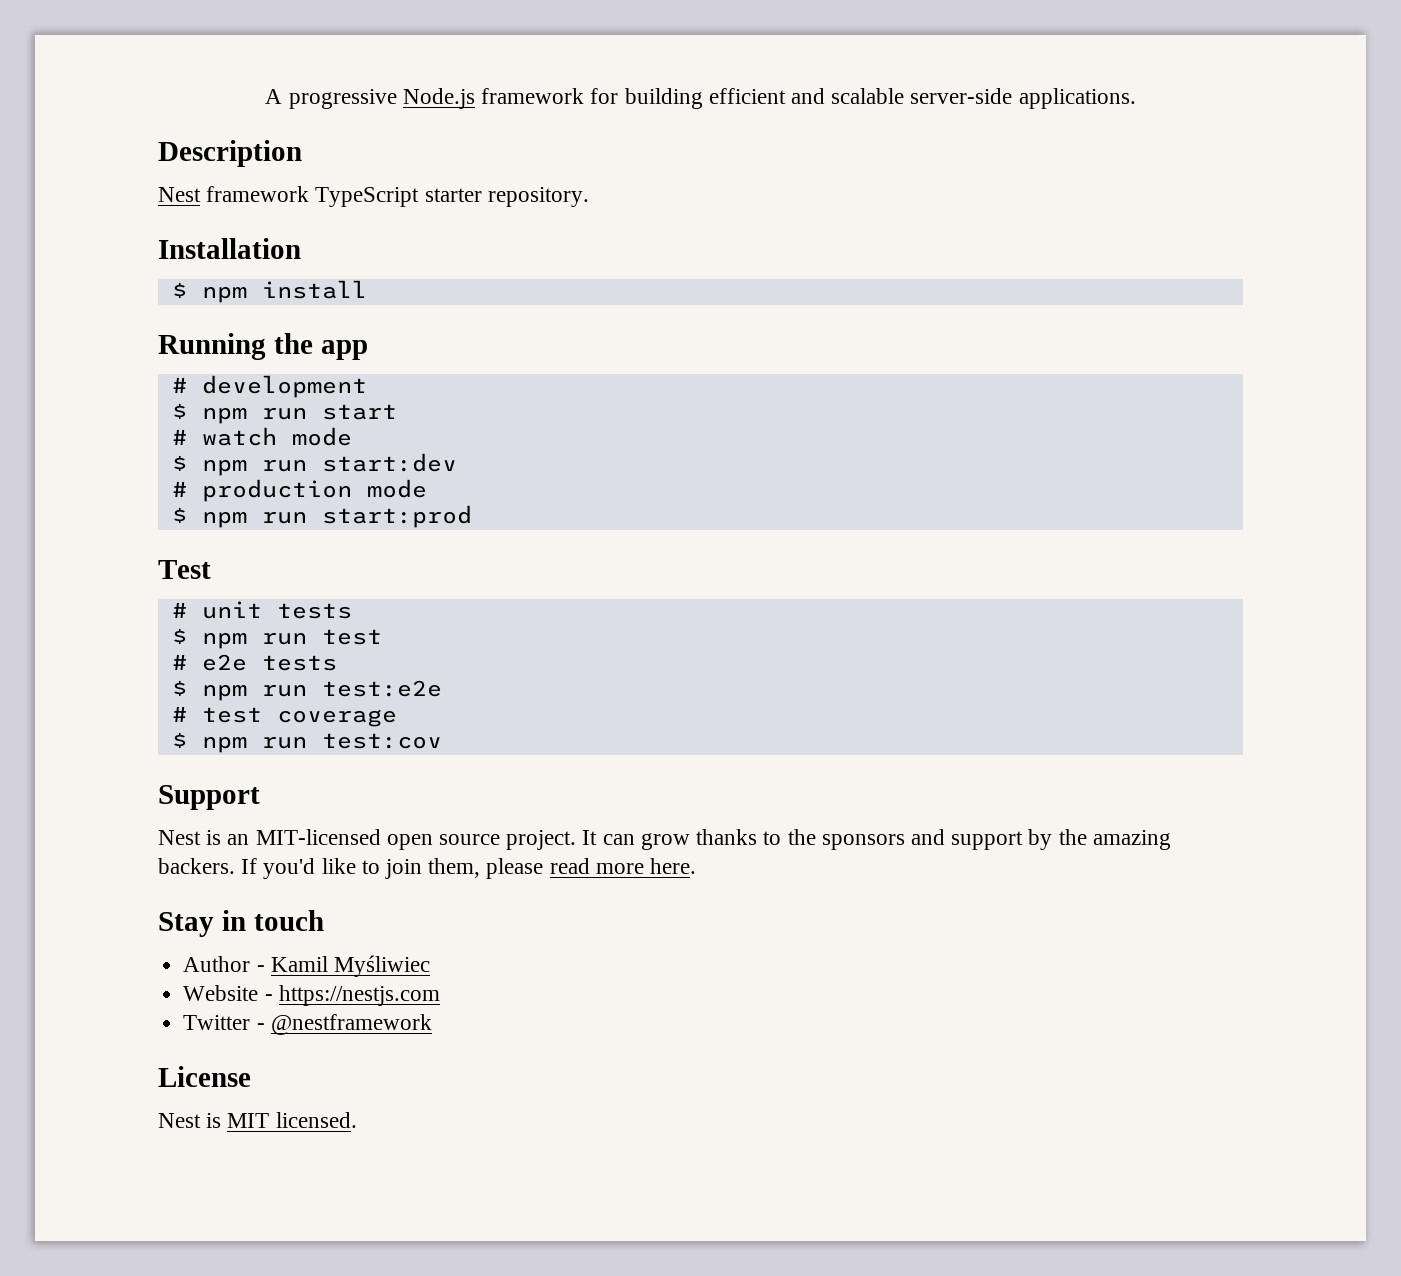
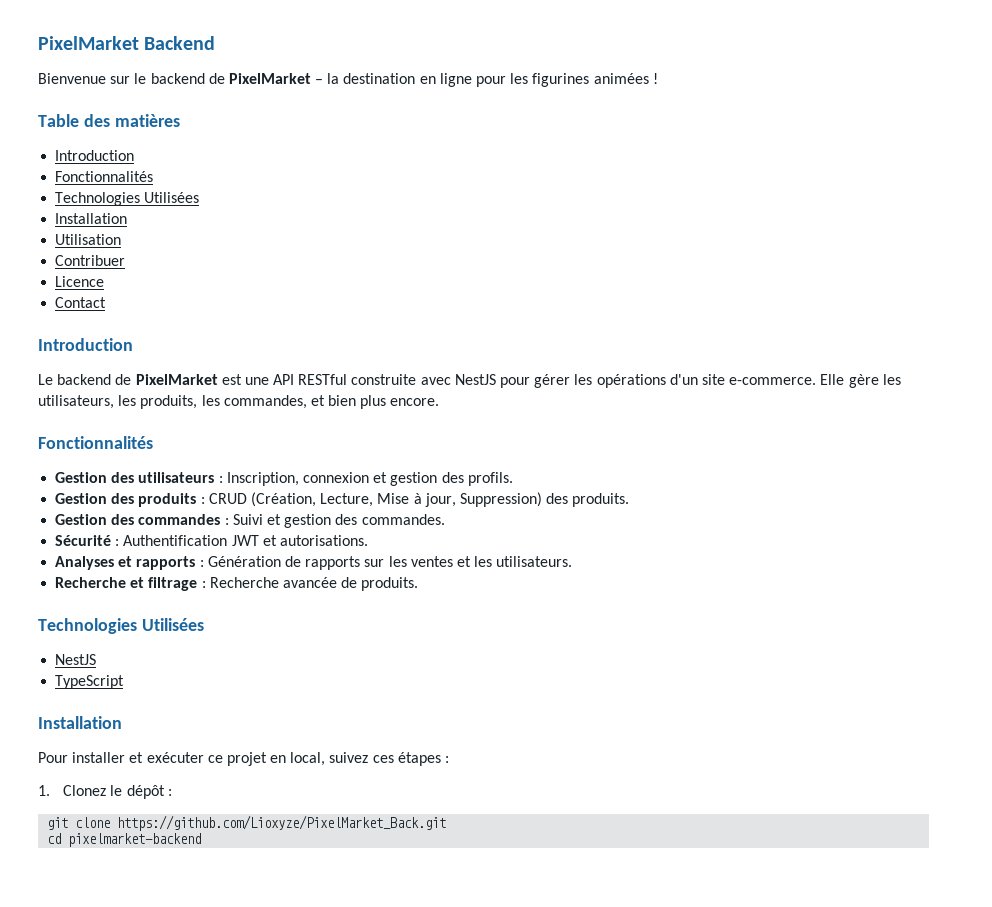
- A progressive Node.js framework for building efficient and scalable server-side applications.
- Description
- Nest framework TypeScript starter repository.
+ PixelMarket Backend
+ Bienvenue sur le backend de PixelMarket – la destination en ligne pour les figurines animées !
+ Table des matières
+ Introduction
+ Fonctionnalités
+ Technologies Utilisées
  Installation
- $ npm install
- Running the app
- # development
- $ npm run start
- # watch mode
- $ npm run start:dev
- # production mode
- $ npm run start:prod
- Test
- # unit tests
- $ npm run test
- # e2e tests
- $ npm run test:e2e
- # test coverage
- $ npm run test:cov
- Support
- Nest is an MIT-licensed open source project. It can grow thanks to the sponsors and support by the amazing backers. If you'd like to join them, please read more here.
- Stay in touch
- Author - Kamil Myśliwiec
- Website - https://nestjs.com
- Twitter - @nestframework
- License
- Nest is MIT licensed.
+ Utilisation
+ Contribuer
+ Licence
+ Contact
+ Introduction
+ Le backend de PixelMarket est une API RESTful construite avec NestJS pour gérer les opérations d'un site e-commerce. Elle gère les utilisateurs, les produits, les commandes, et bien plus encore.
+ Fonctionnalités
+ Gestion des utilisateurs : Inscription, connexion et gestion des profils.
+ Gestion des produits : CRUD (Création, Lecture, Mise à jour, Suppression) des produits.
+ Gestion des commandes : Suivi et gestion des commandes.
+ Sécurité : Authentification JWT et autorisations.
+ Analyses et rapports : Génération de rapports sur les ventes et les utilisateurs.
+ Recherche et filtrage : Recherche avancée de produits.
+ Technologies Utilisées
+ NestJS
+ TypeScript
+ Installation
+ Pour installer et exécuter ce projet en local, suivez ces étapes :
+ 1. Clonez le dépôt :
+ git clone https://github.com/Lioxyze/PixelMarket_Back.git
+ cd pixelmarket-backend

